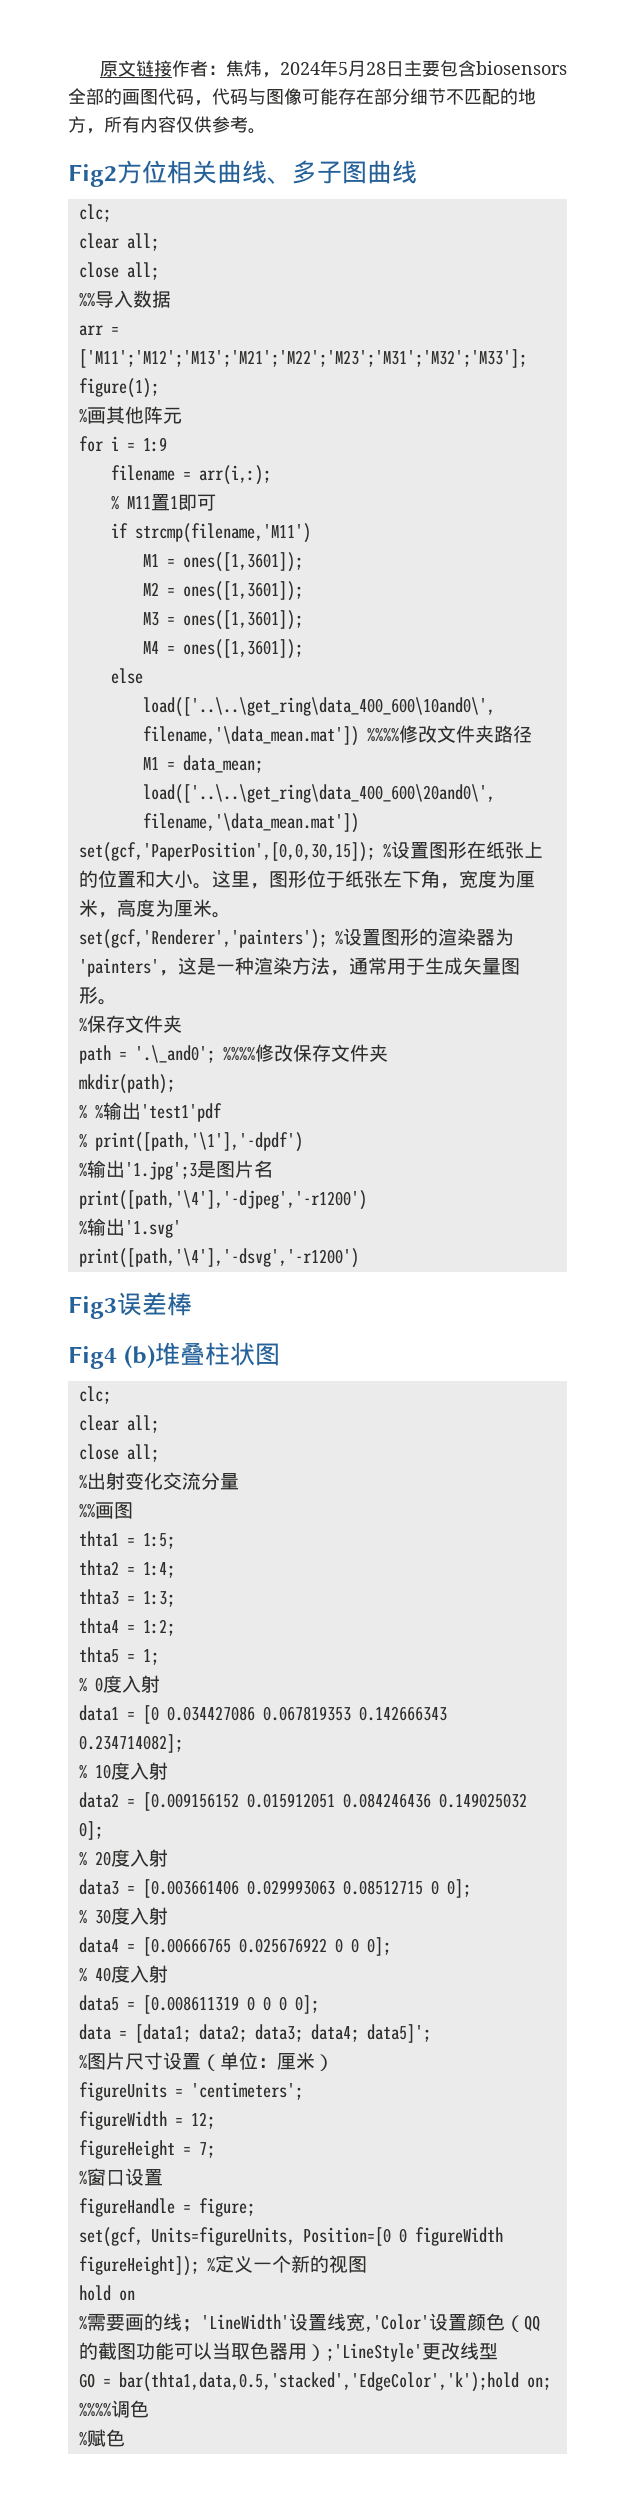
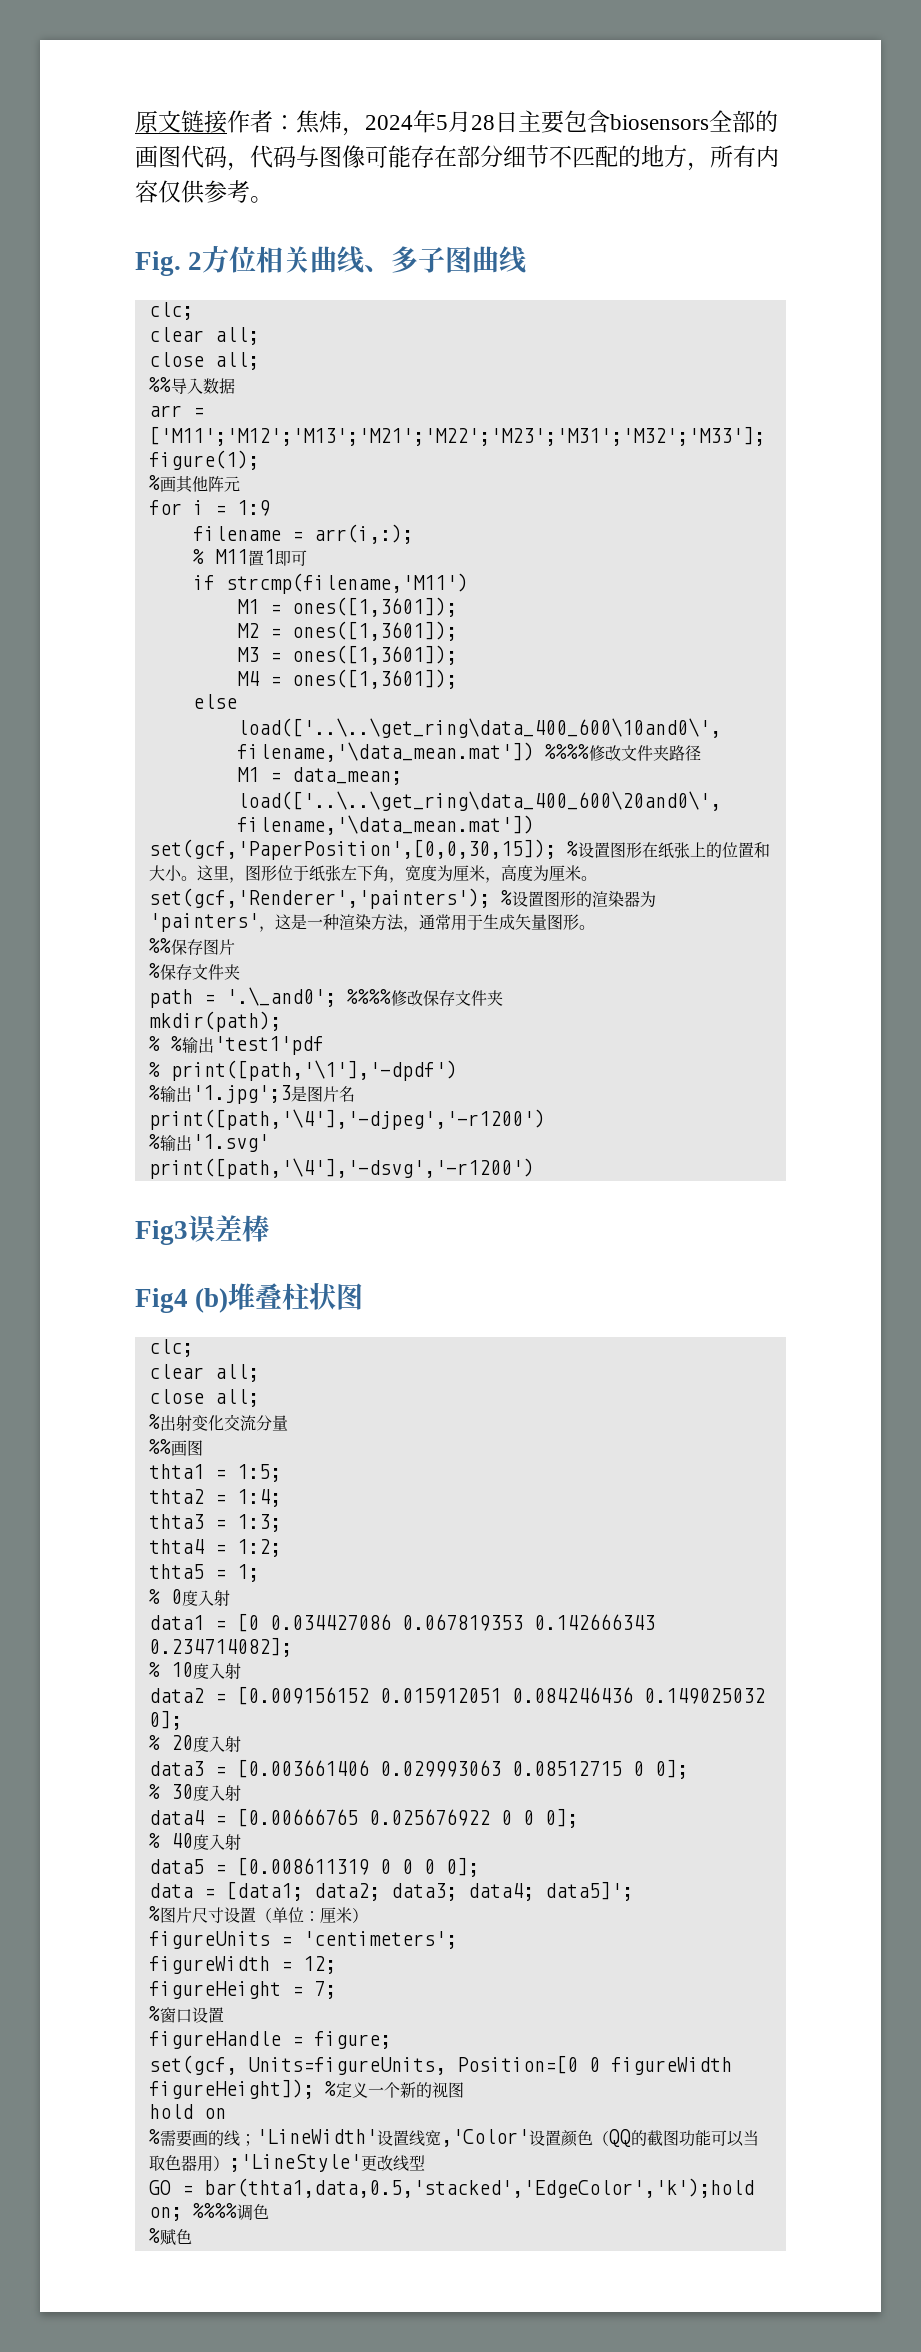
- Fig2方位相关曲线、多子图曲线
+ Fig. 2方位相关曲线、多子图曲线
+ %%保存图片

